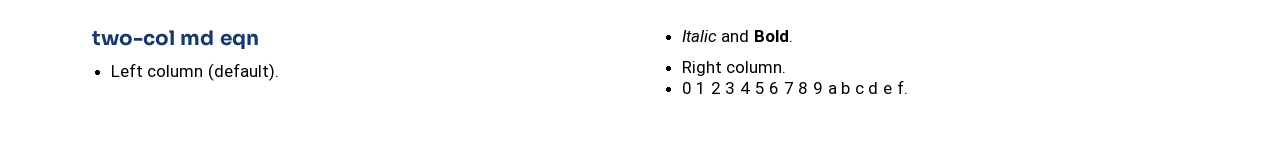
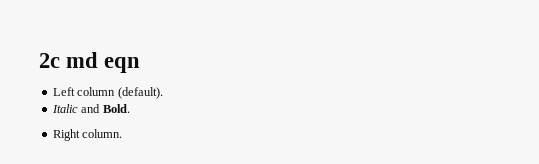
- two-col md eqn
+ 2c md eqn
- 0 1 2 3 4 5 6 7 8 9 a b c d e f.

